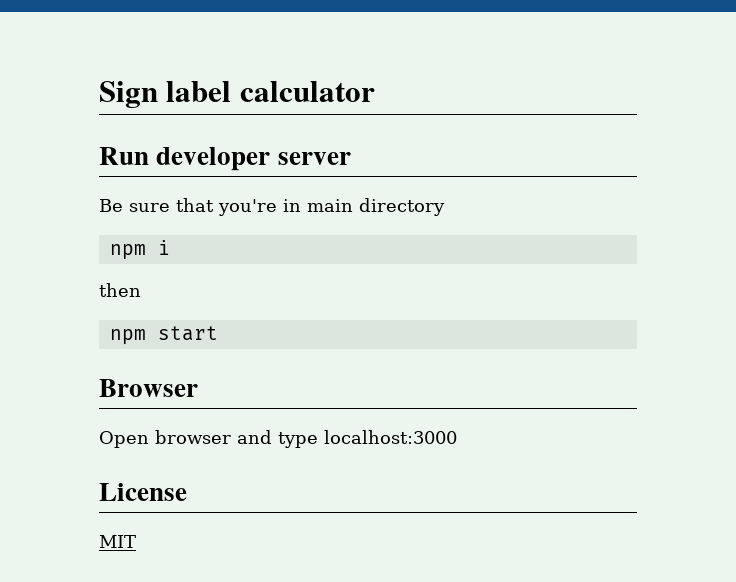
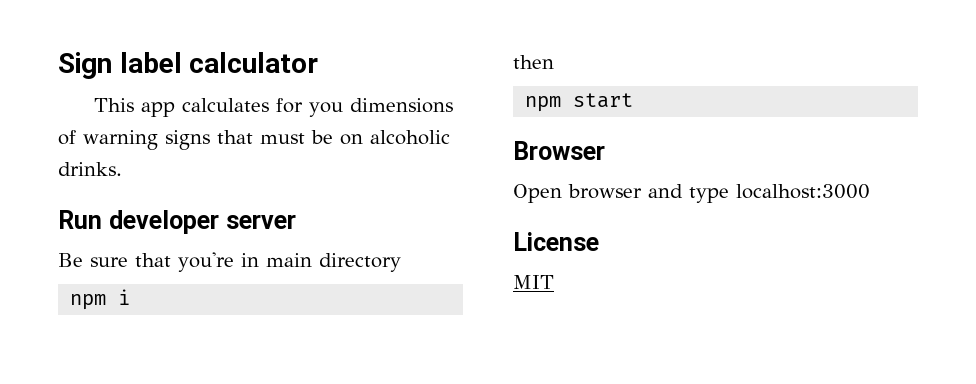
+ This app calculates for you dimensions of warning signs that must be on alcoholic drinks.

